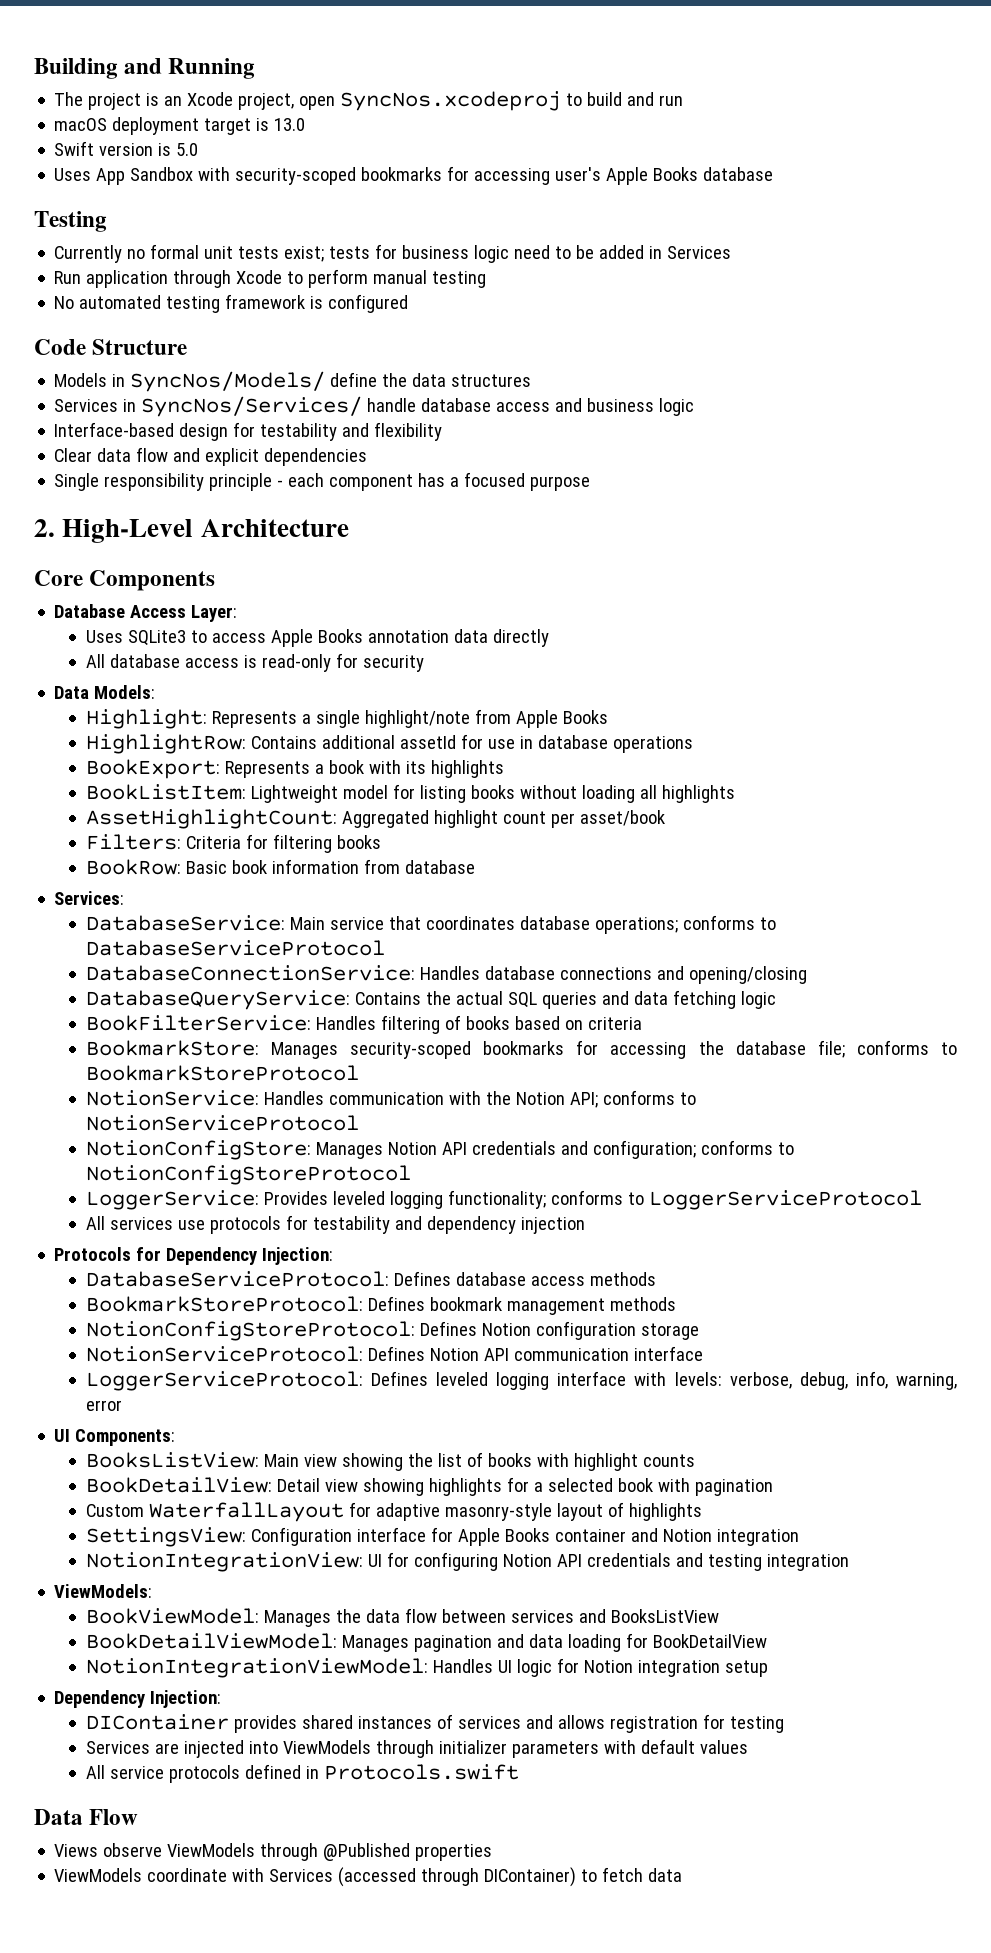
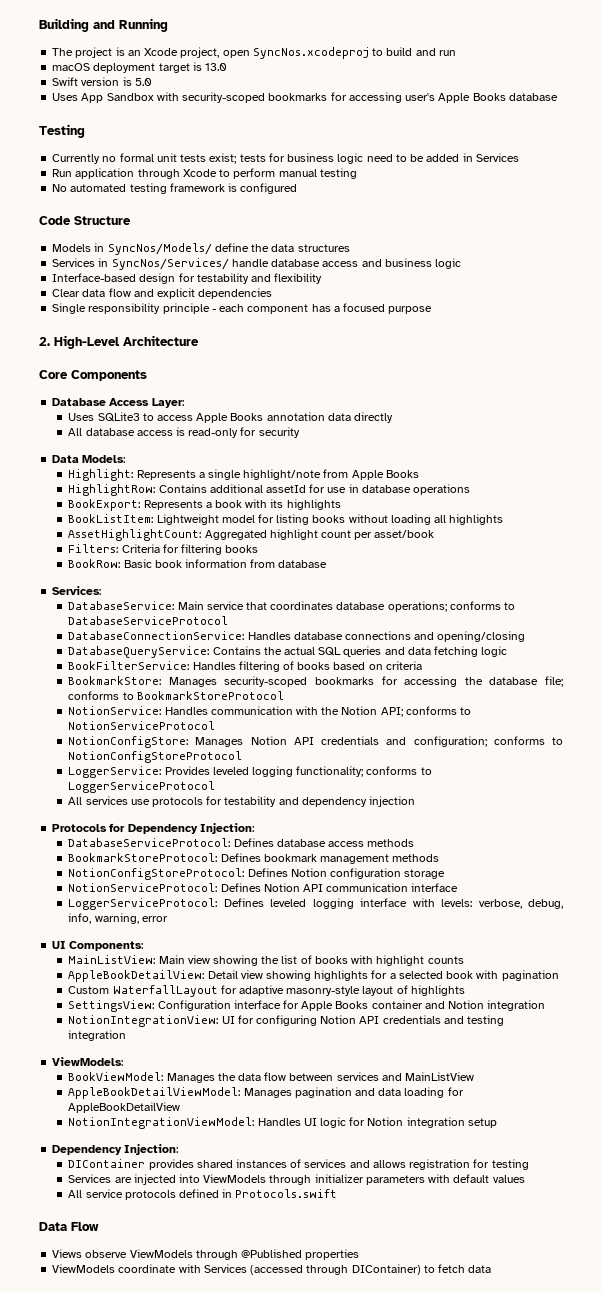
- BooksListView: Main view showing the list of books with highlight counts
+ MainListView: Main view showing the list of books with highlight counts
- BookDetailView: Detail view showing highlights for a selected book with pagination
+ AppleBookDetailView: Detail view showing highlights for a selected book with pagination
- BookViewModel: Manages the data flow between services and BooksListView
- BookDetailViewModel: Manages pagination and data loading for BookDetailView
+ BookViewModel: Manages the data flow between services and MainListView
+ AppleBookDetailViewModel: Manages pagination and data loading for AppleBookDetailView

